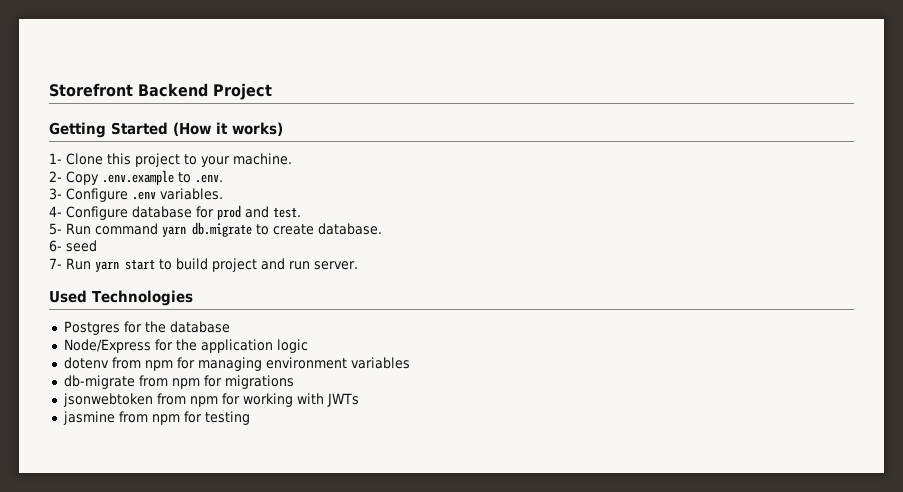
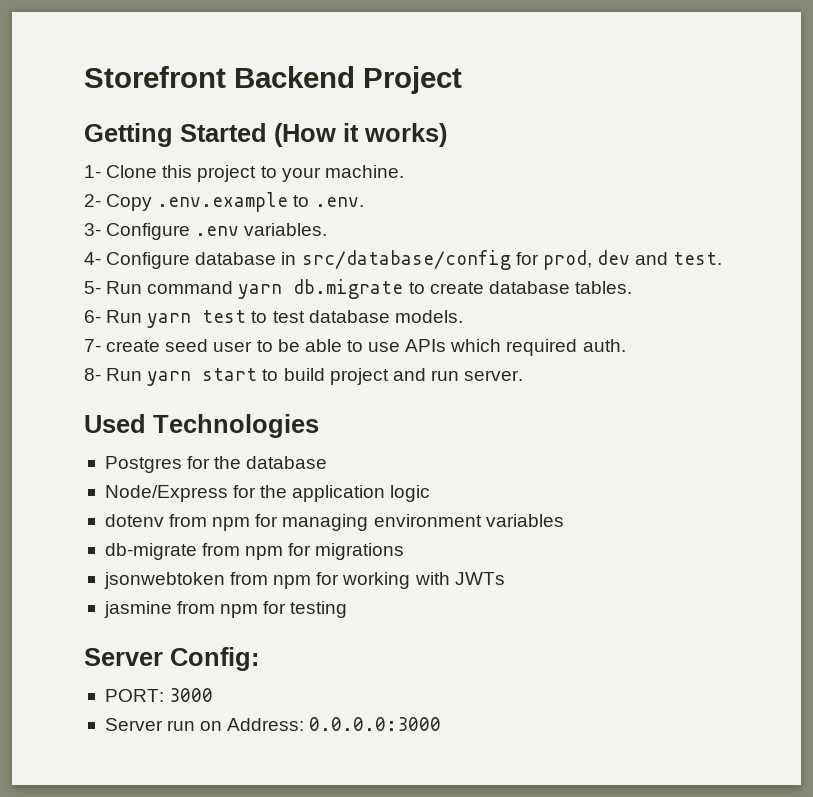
- 4- Configure database for prod and test.
+ 4- Configure database in src/database/config for prod, dev and test.
- 5- Run command yarn db.migrate to create database.
+ 5- Run command yarn db.migrate to create database tables.
- 6- seed
- 7- Run yarn start to build project and run server.
+ 6- Run yarn test to test database models.
+ 7- create seed user to be able to use APIs which required auth.
+ 8- Run yarn start to build project and run server.
+ Server Config:
+ PORT: 3000
+ Server run on Address: 0.0.0.0:3000

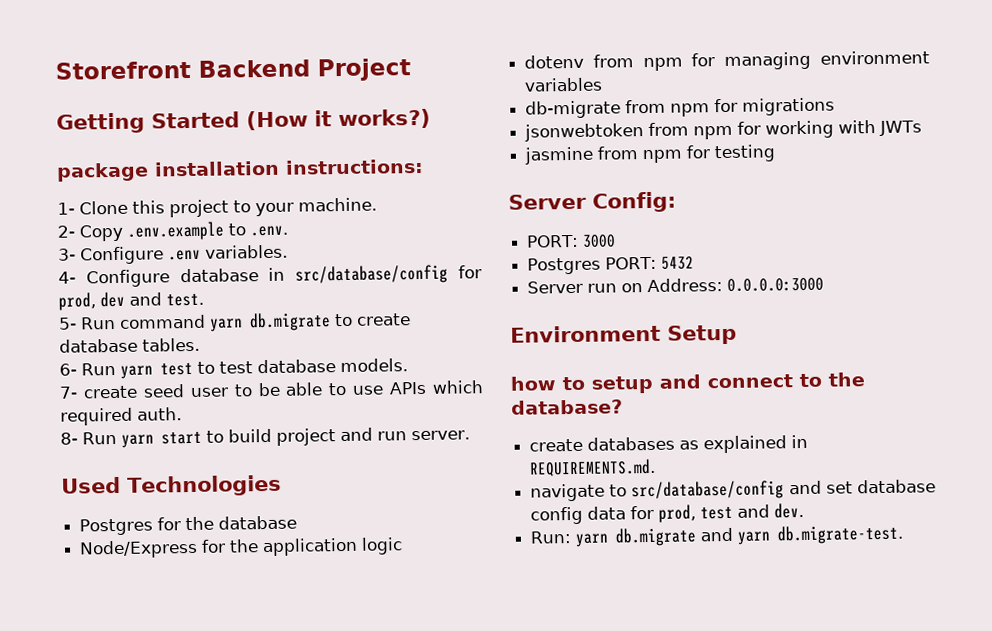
- Getting Started (How it works)
+ Getting Started (How it works?)
+ package installation instructions:
+ Postgres PORT: 5432
+ Environment Setup
+ how to setup and connect to the database?
+ create databases as explained in REQUIREMENTS.md.
+ navigate to src/database/config and set database config data for prod, test and dev.
+ Run: yarn db.migrate and yarn db.migrate-test.

